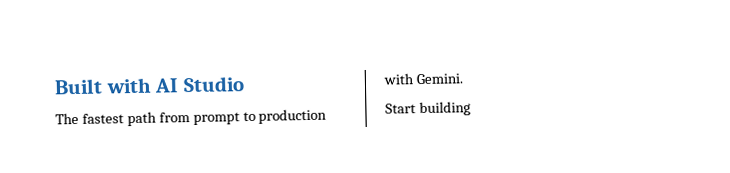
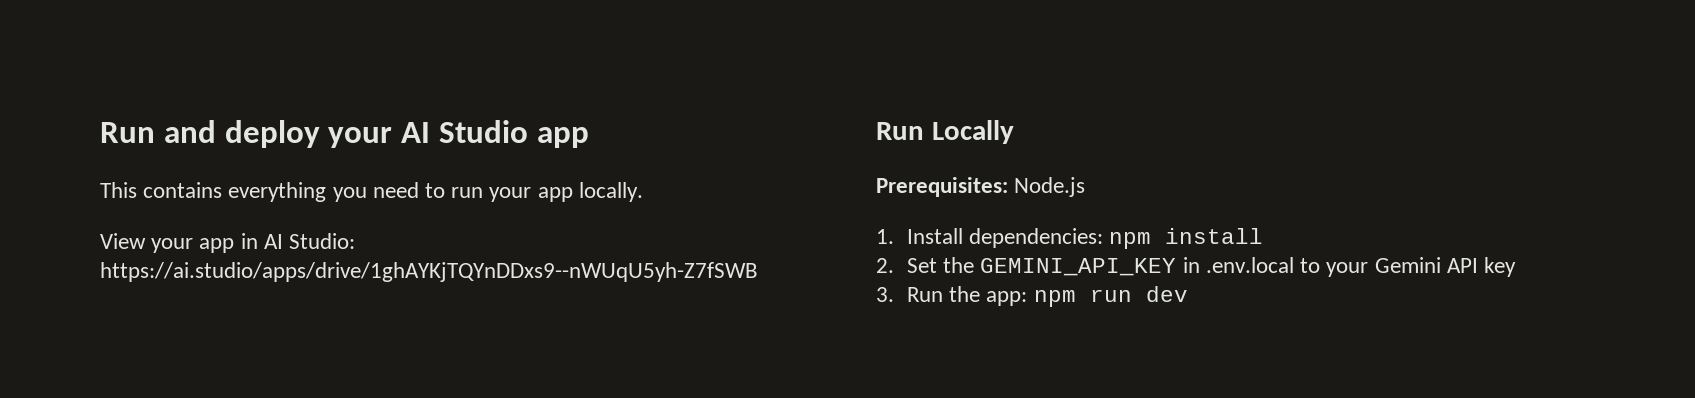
- Built with AI Studio
- The fastest path from prompt to production with Gemini.
- Start building
+ Run and deploy your AI Studio app
+ This contains everything you need to run your app locally.
+ View your app in AI Studio: https://ai.studio/apps/drive/1ghAYKjTQYnDDxs9--nWUqU5yh-Z7fSWB
+ Run Locally
+ Prerequisites: Node.js
+ 1. Install dependencies: npm install
+ 2. Set the GEMINI_API_KEY in .env.local to your Gemini API key
+ 3. Run the app: npm run dev

